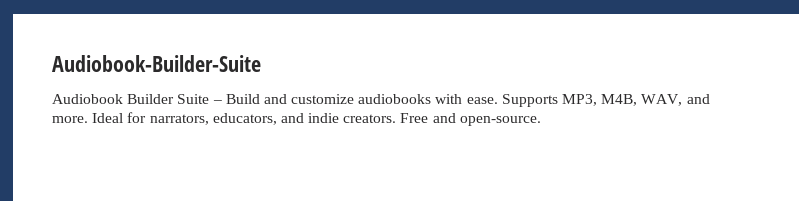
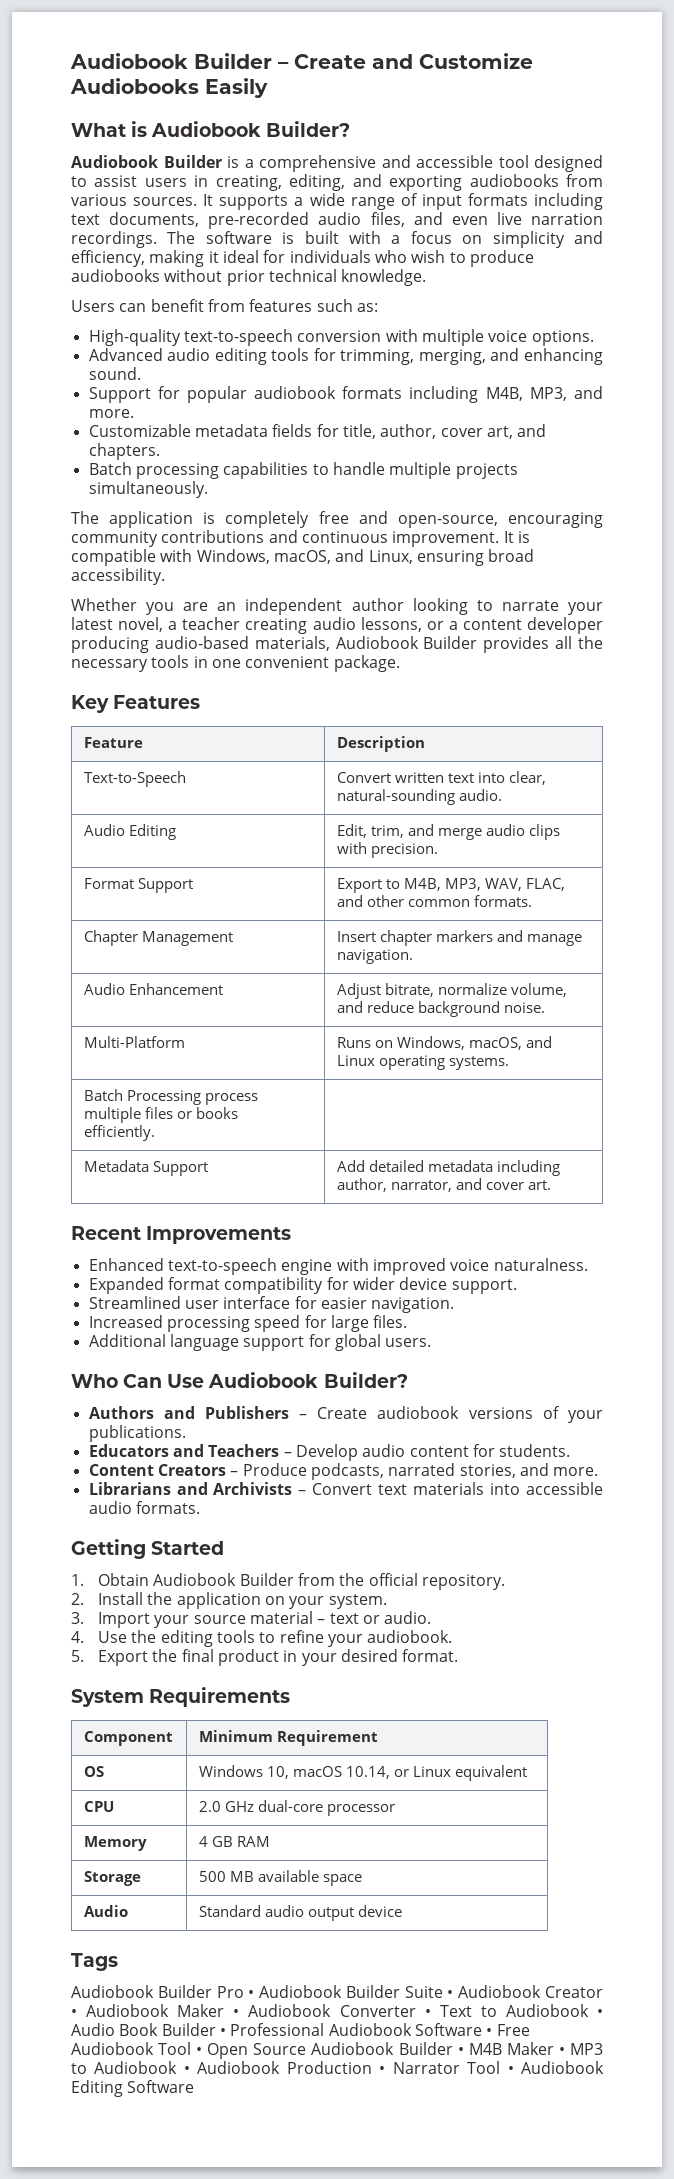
- Audiobook-Builder-Suite
- Audiobook Builder Suite – Build and customize audiobooks with ease. Supports MP3, M4B, WAV, and more. Ideal for narrators, educators, and indie creators. Free and open-source.
+ Audiobook Builder – Create and Customize Audiobooks Easily
+ What is Audiobook Builder?
+ Audiobook Builder is a comprehensive and accessible tool designed to assist users in creating, editing, and exporting audiobooks from various sources. It supports a wide range of input formats including text documents, pre-recorded audio files, and even live narration recordings. The software is built with a focus on simplicity and efficiency, making it ideal for individuals who wish to produce audiobooks without prior technical knowledge.
+ Users can benefit from features such as:
+ High-quality text-to-speech conversion with multiple voice options.
+ Advanced audio editing tools for trimming, merging, and enhancing sound.
+ Support for popular audiobook formats including M4B, MP3, and more.
+ Customizable metadata fields for title, author, cover art, and chapters.
+ Batch processing capabilities to handle multiple projects simultaneously.
+ The application is completely free and open-source, encouraging community contributions and continuous improvement. It is compatible with Windows, macOS, and Linux, ensuring broad accessibility.
+ Whether you are an independent author looking to narrate your latest novel, a teacher creating audio lessons, or a content developer producing audio-based materials, Audiobook Builder provides all the necessary tools in one convenient package.
+ Key Features
+ Feature | Description
+ Text-to-Speech | Convert written text into clear, natural-sounding audio.
+ Audio Editing | Edit, trim, and merge audio clips with precision.
+ Format Support | Export to M4B, MP3, WAV, FLAC, and other common formats.
+ Chapter Management | Insert chapter markers and manage navigation.
+ Audio Enhancement | Adjust bitrate, normalize volume, and reduce background noise.
+ Multi-Platform | Runs on Windows, macOS, and Linux operating systems.
+ Batch Processing process multiple files or books efficiently. |
+ Metadata Support | Add detailed metadata including author, narrator, and cover art.
+ Recent Improvements
+ Enhanced text-to-speech engine with improved voice naturalness.
+ Expanded format compatibility for wider device support.
+ Streamlined user interface for easier navigation.
+ Increased processing speed for large files.
+ Additional language support for global users.
+ Who Can Use Audiobook Builder?
+ Authors and Publishers – Create audiobook versions of your publications.
+ Educators and Teachers – Develop audio content for students.
+ Content Creators – Produce podcasts, narrated stories, and more.
+ Librarians and Archivists – Convert text materials into accessible audio formats.
+ Getting Started
+ 1. Obtain Audiobook Builder from the official repository.
+ 2. Install the application on your system.
+ 3. Import your source material – text or audio.
+ 4. Use the editing tools to refine your audiobook.
+ 5. Export the final product in your desired format.
+ System Requirements
+ Component | Minimum Requirement
+ OS | Windows 10, macOS 10.14, or Linux equivalent
+ CPU | 2.0 GHz dual-core processor
+ Memory | 4 GB RAM
+ Storage | 500 MB available space
+ Audio | Standard audio output device
+ Tags
+ Audiobook Builder Pro • Audiobook Builder Suite • Audiobook Creator • Audiobook Maker • Audiobook Converter • Text to Audiobook • Audio Book Builder • Professional Audiobook Software • Free Audiobook Tool • Open Source Audiobook Builder • M4B Maker • MP3 to Audiobook • Audiobook Production • Narrator Tool • Audiobook Editing Software

